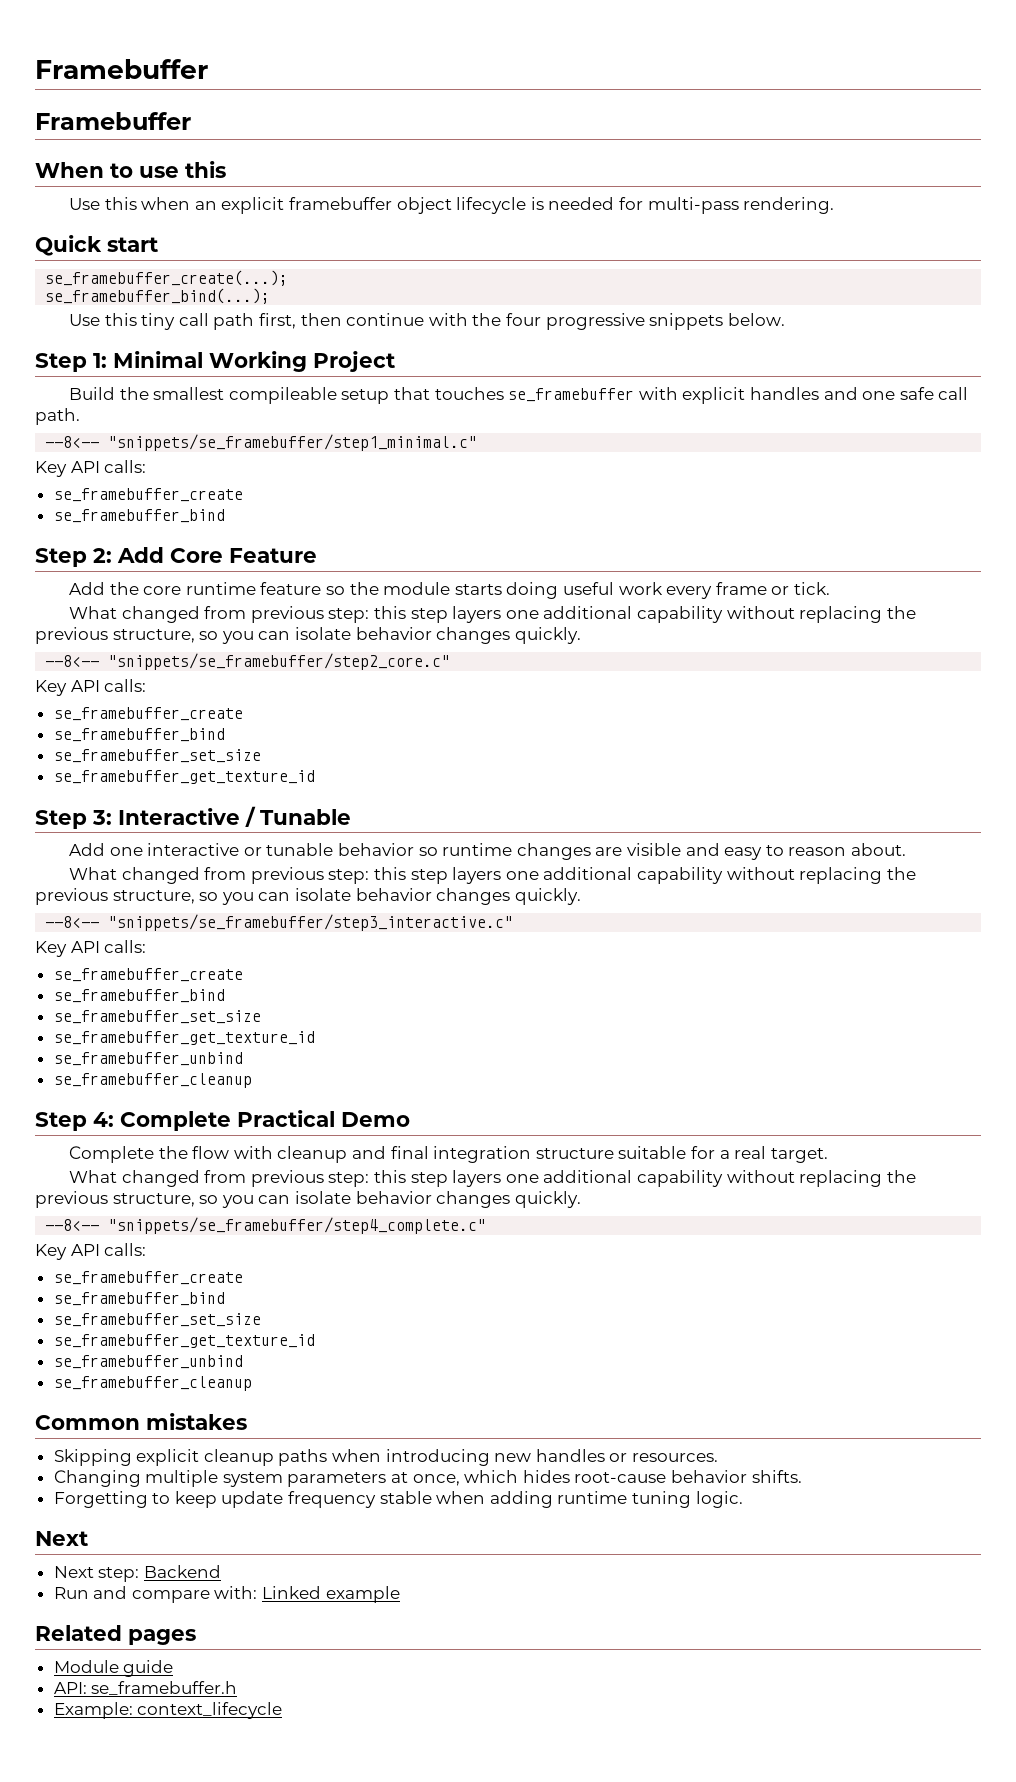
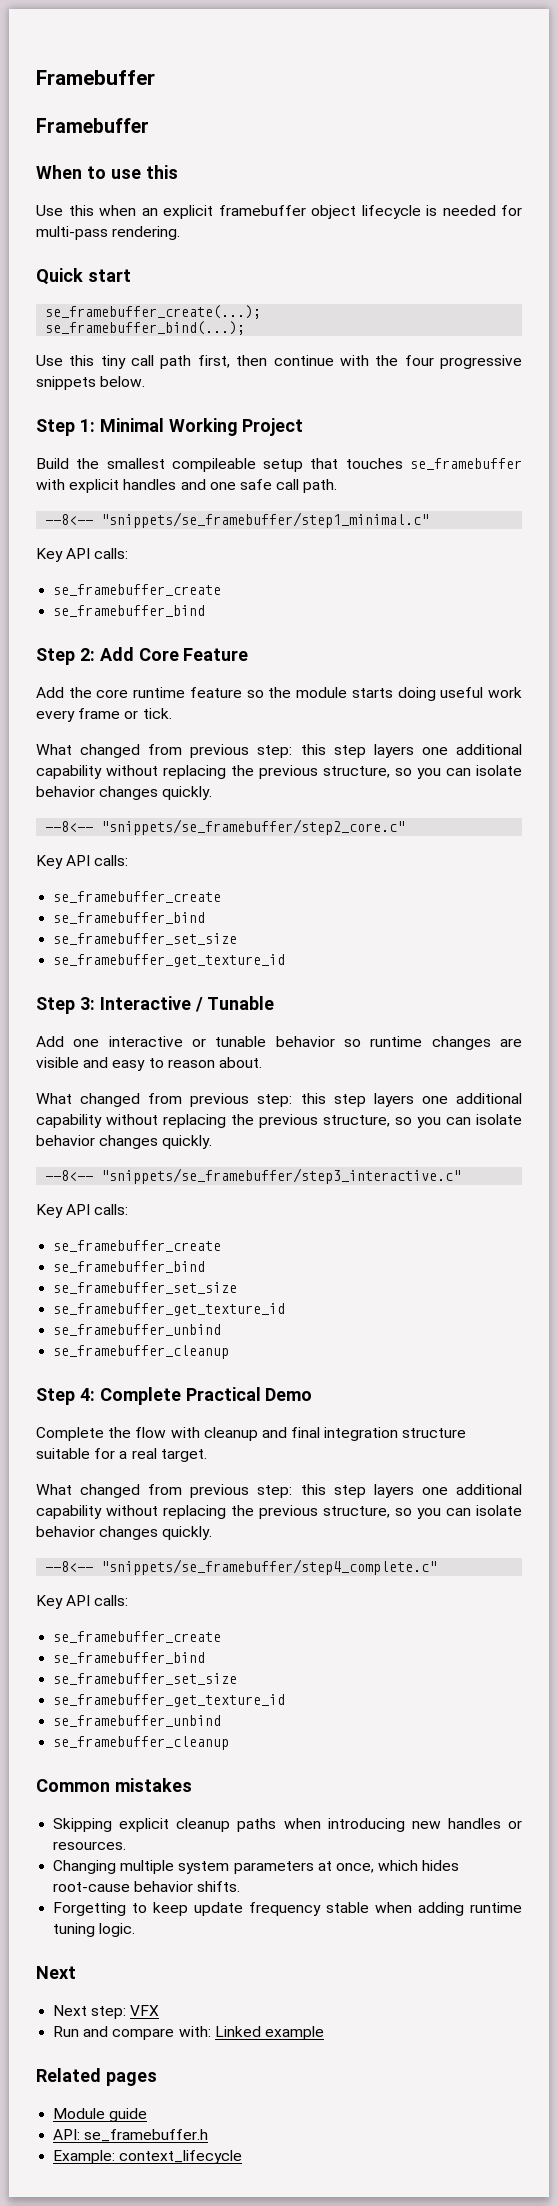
- Next step: Backend
+ Next step: VFX

